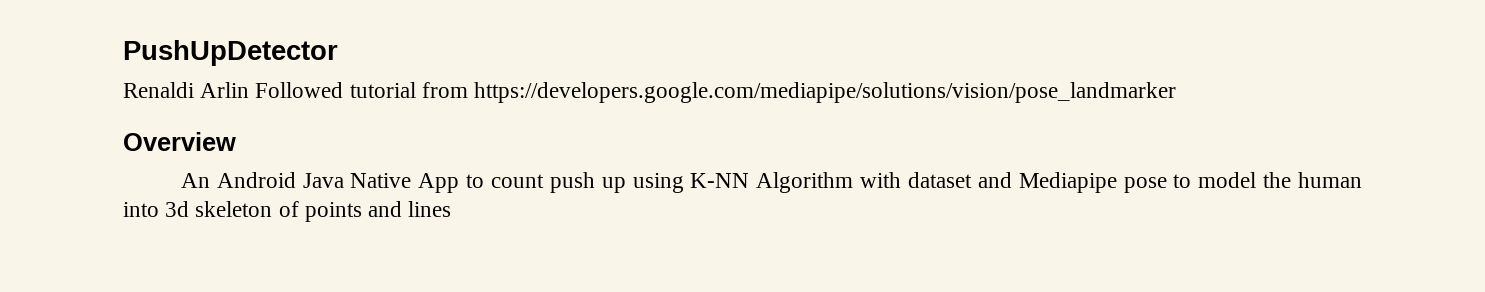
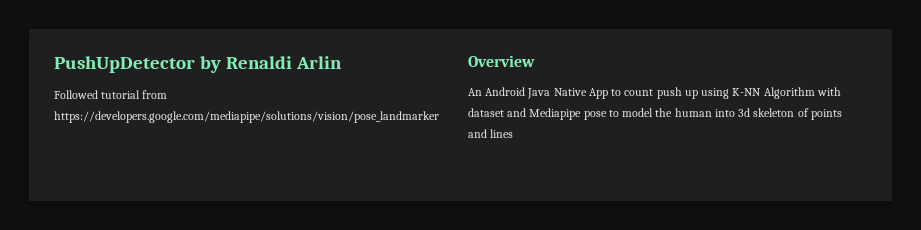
- PushUpDetector
- Renaldi Arlin Followed tutorial from https://developers.google.com/mediapipe/solutions/vision/pose_landmarker
+ PushUpDetector by Renaldi Arlin
+ Followed tutorial from https://developers.google.com/mediapipe/solutions/vision/pose_landmarker

